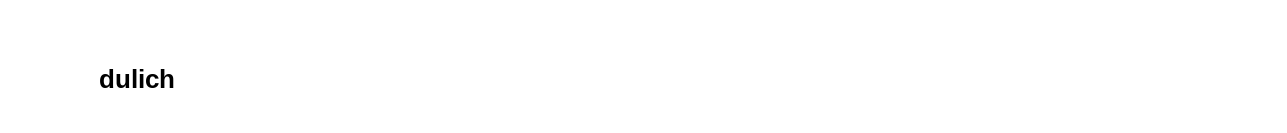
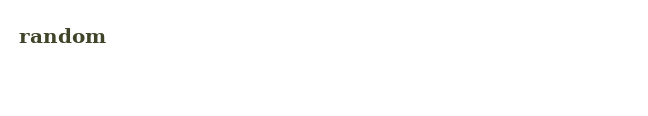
- dulich
+ random

